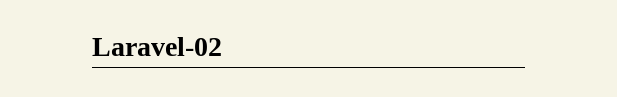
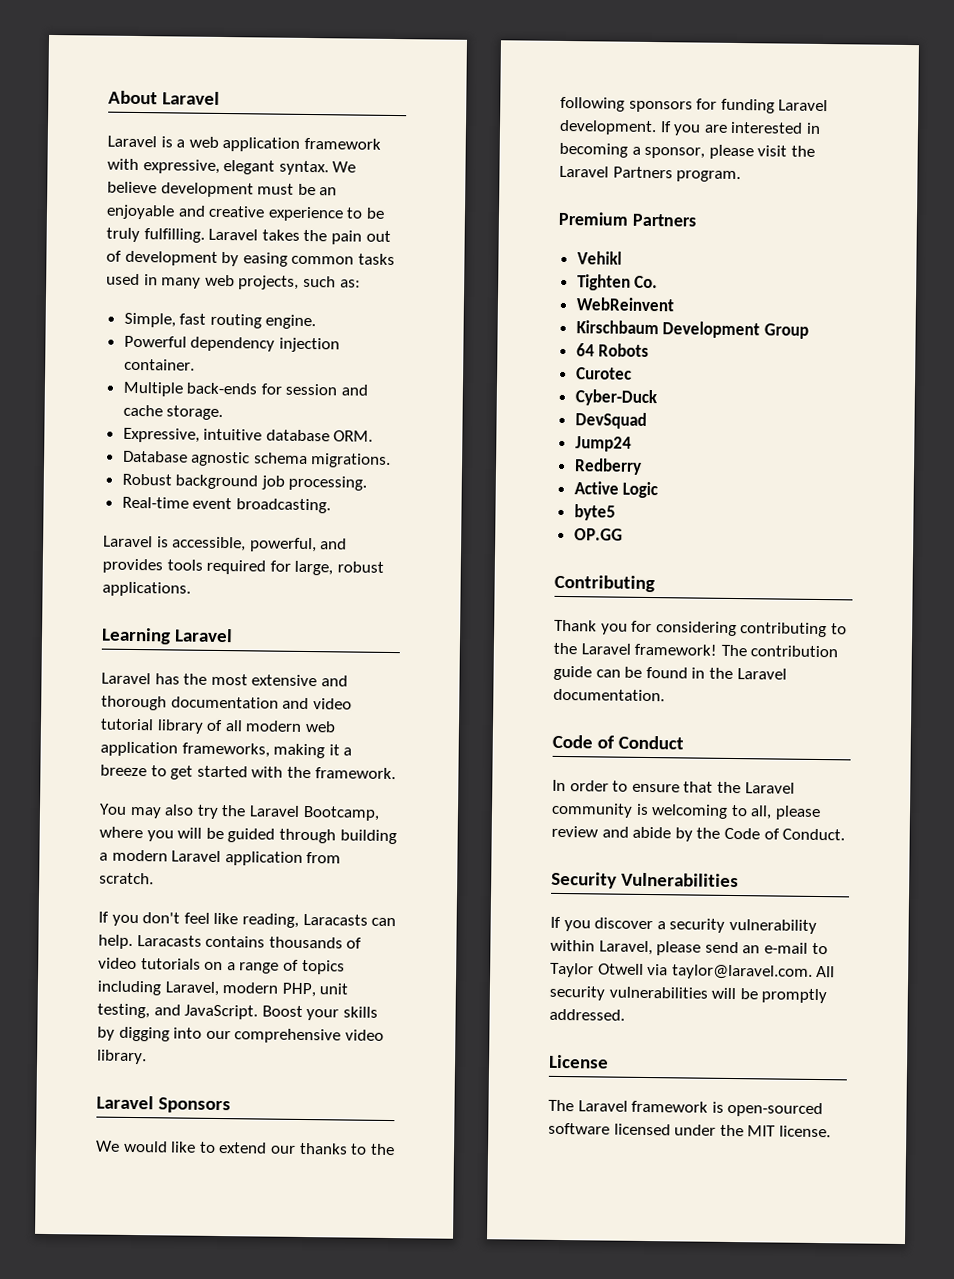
- Laravel-02
+ About Laravel
+ Laravel is a web application framework with expressive, elegant syntax. We believe development must be an enjoyable and creative experience to be truly fulfilling. Laravel takes the pain out of development by easing common tasks used in many web projects, such as:
+ Simple, fast routing engine.
+ Powerful dependency injection container.
+ Multiple back-ends for session and cache storage.
+ Expressive, intuitive database ORM.
+ Database agnostic schema migrations.
+ Robust background job processing.
+ Real-time event broadcasting.
+ Laravel is accessible, powerful, and provides tools required for large, robust applications.
+ Learning Laravel
+ Laravel has the most extensive and thorough documentation and video tutorial library of all modern web application frameworks, making it a breeze to get started with the framework.
+ You may also try the Laravel Bootcamp, where you will be guided through building a modern Laravel application from scratch.
+ If you don't feel like reading, Laracasts can help. Laracasts contains thousands of video tutorials on a range of topics including Laravel, modern PHP, unit testing, and JavaScript. Boost your skills by digging into our comprehensive video library.
+ Laravel Sponsors
+ We would like to extend our thanks to the following sponsors for funding Laravel development. If you are interested in becoming a sponsor, please visit the Laravel Partners program.
+ Premium Partners
+ Vehikl
+ Tighten Co.
+ WebReinvent
+ Kirschbaum Development Group
+ 64 Robots
+ Curotec
+ Cyber-Duck
+ DevSquad
+ Jump24
+ Redberry
+ Active Logic
+ byte5
+ OP.GG
+ Contributing
+ Thank you for considering contributing to the Laravel framework! The contribution guide can be found in the Laravel documentation.
+ Code of Conduct
+ In order to ensure that the Laravel community is welcoming to all, please review and abide by the Code of Conduct.
+ Security Vulnerabilities
+ If you discover a security vulnerability within Laravel, please send an e-mail to Taylor Otwell via taylor@laravel.com. All security vulnerabilities will be promptly addressed.
+ License
+ The Laravel framework is open-sourced software licensed under the MIT license.

